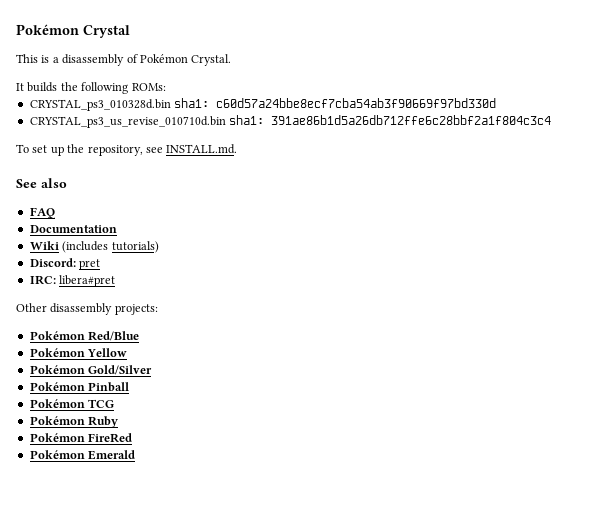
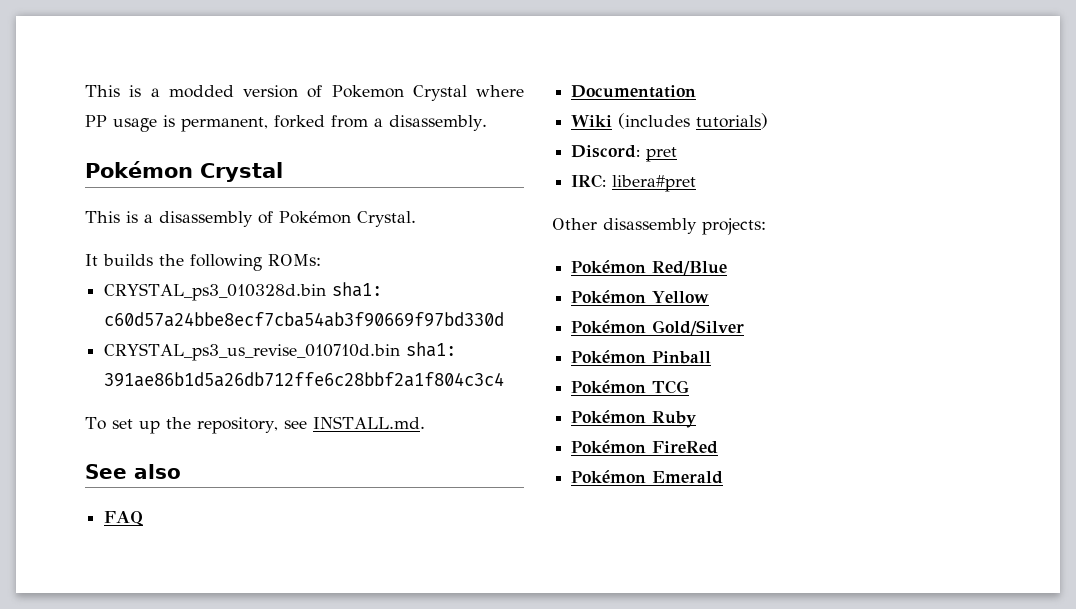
+ This is a modded version of Pokemon Crystal where PP usage is permanent, forked from a disassembly.

